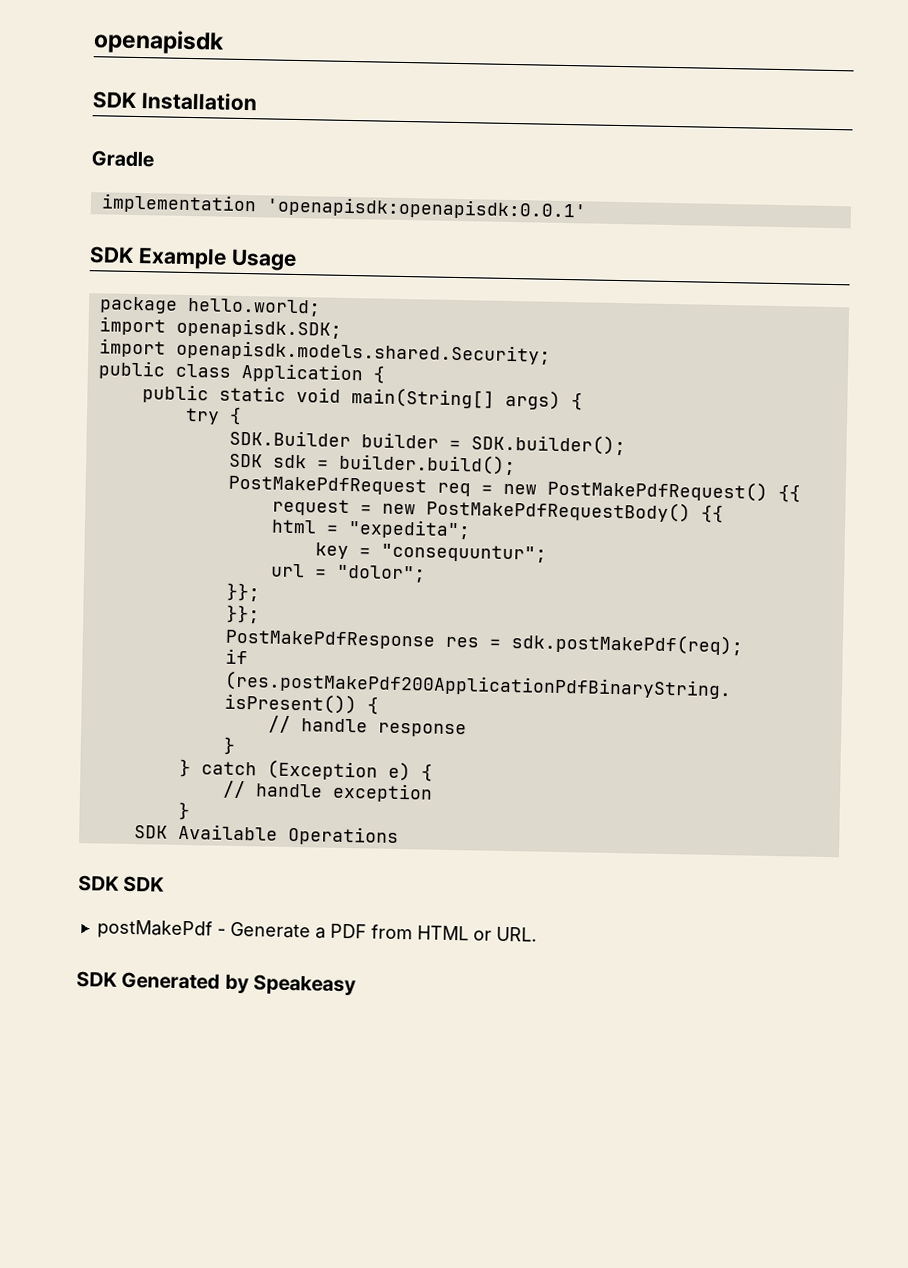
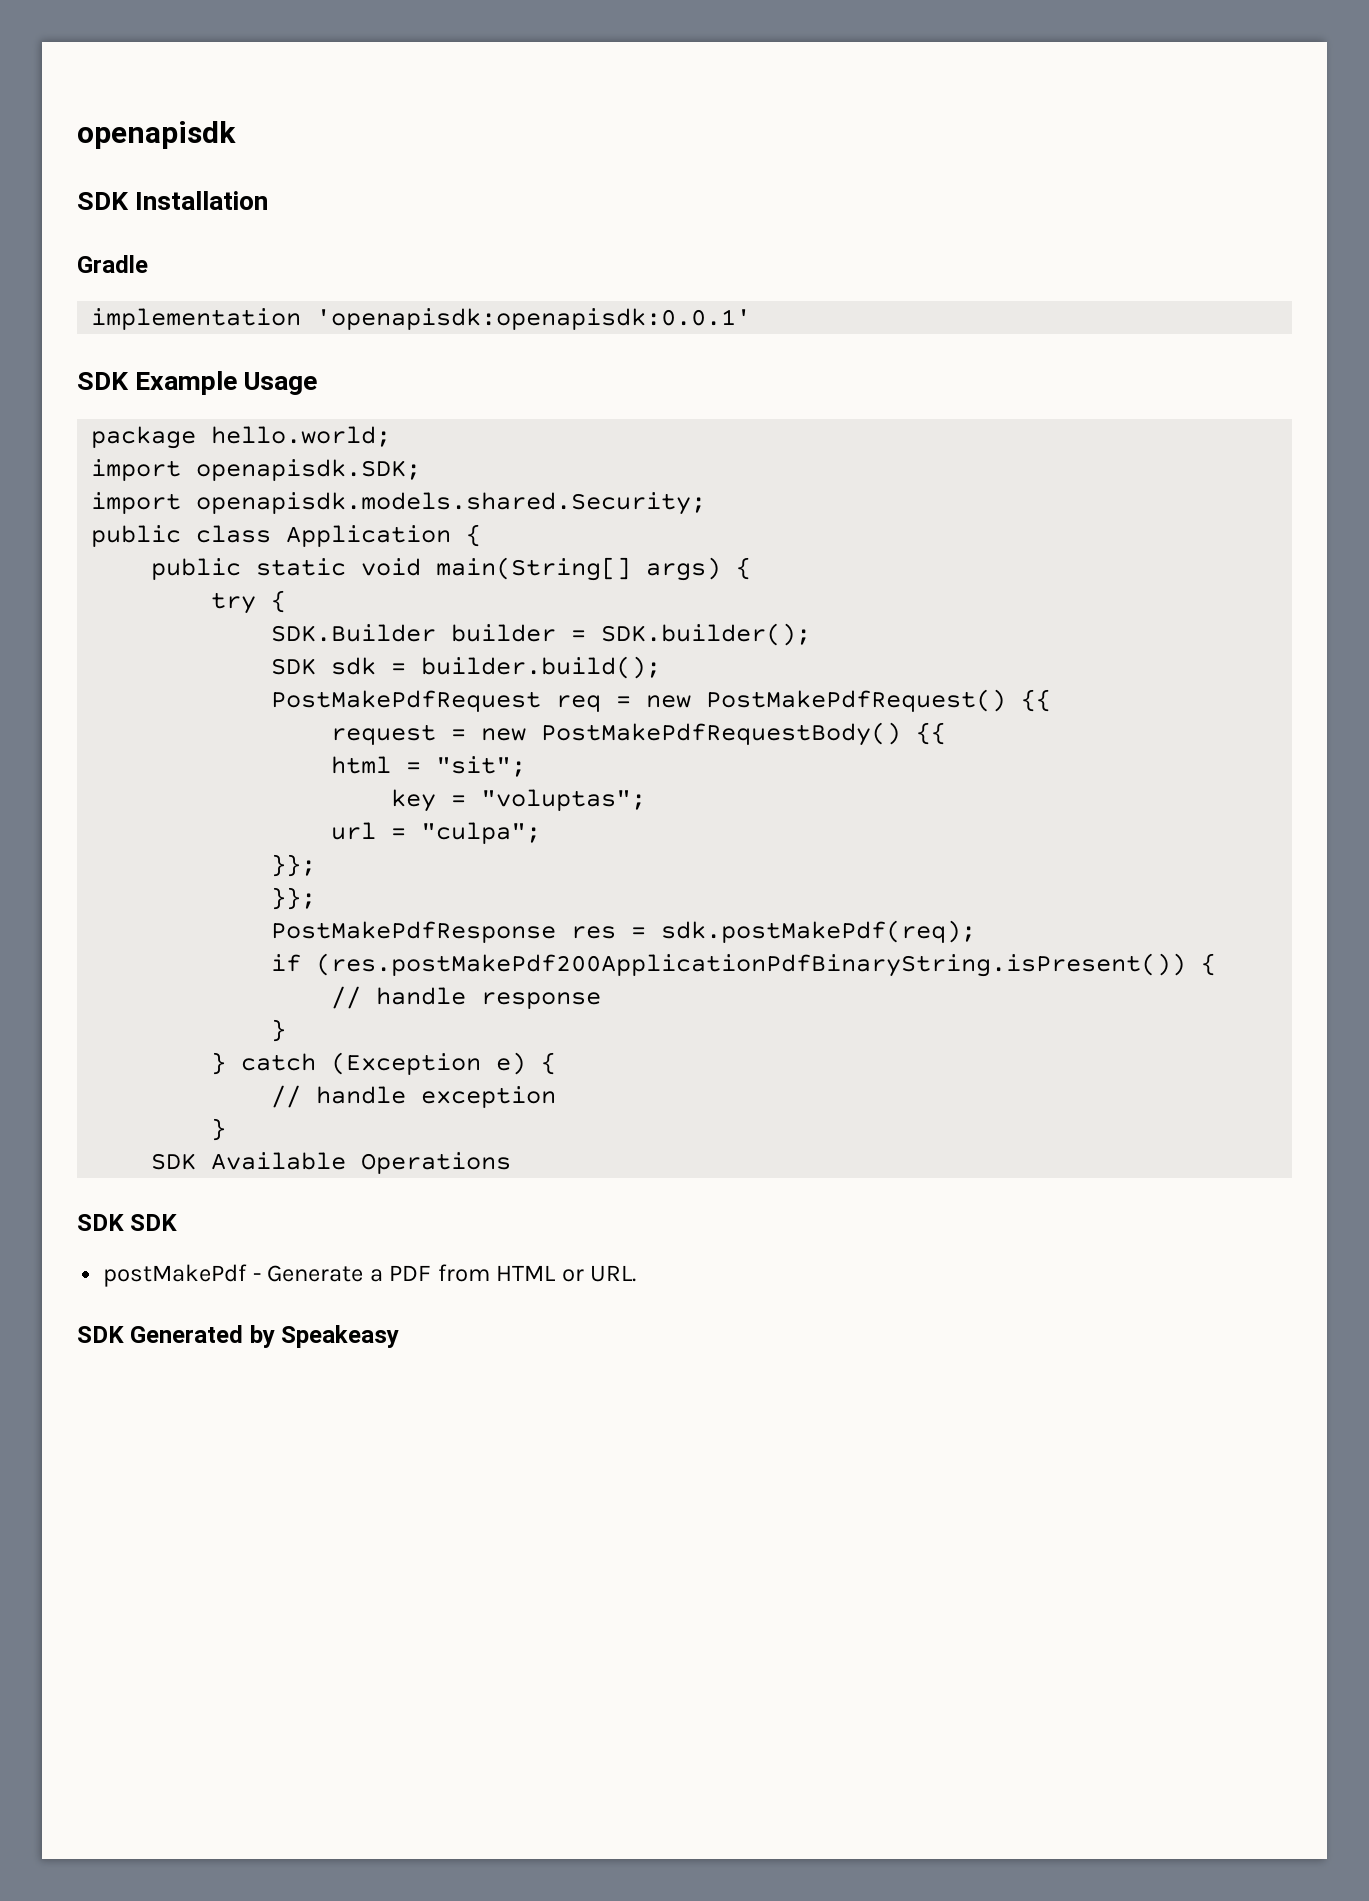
- html = "expedita";
+ html = "sit";
- key = "consequuntur";
+ key = "voluptas";
- url = "dolor";
+ url = "culpa";

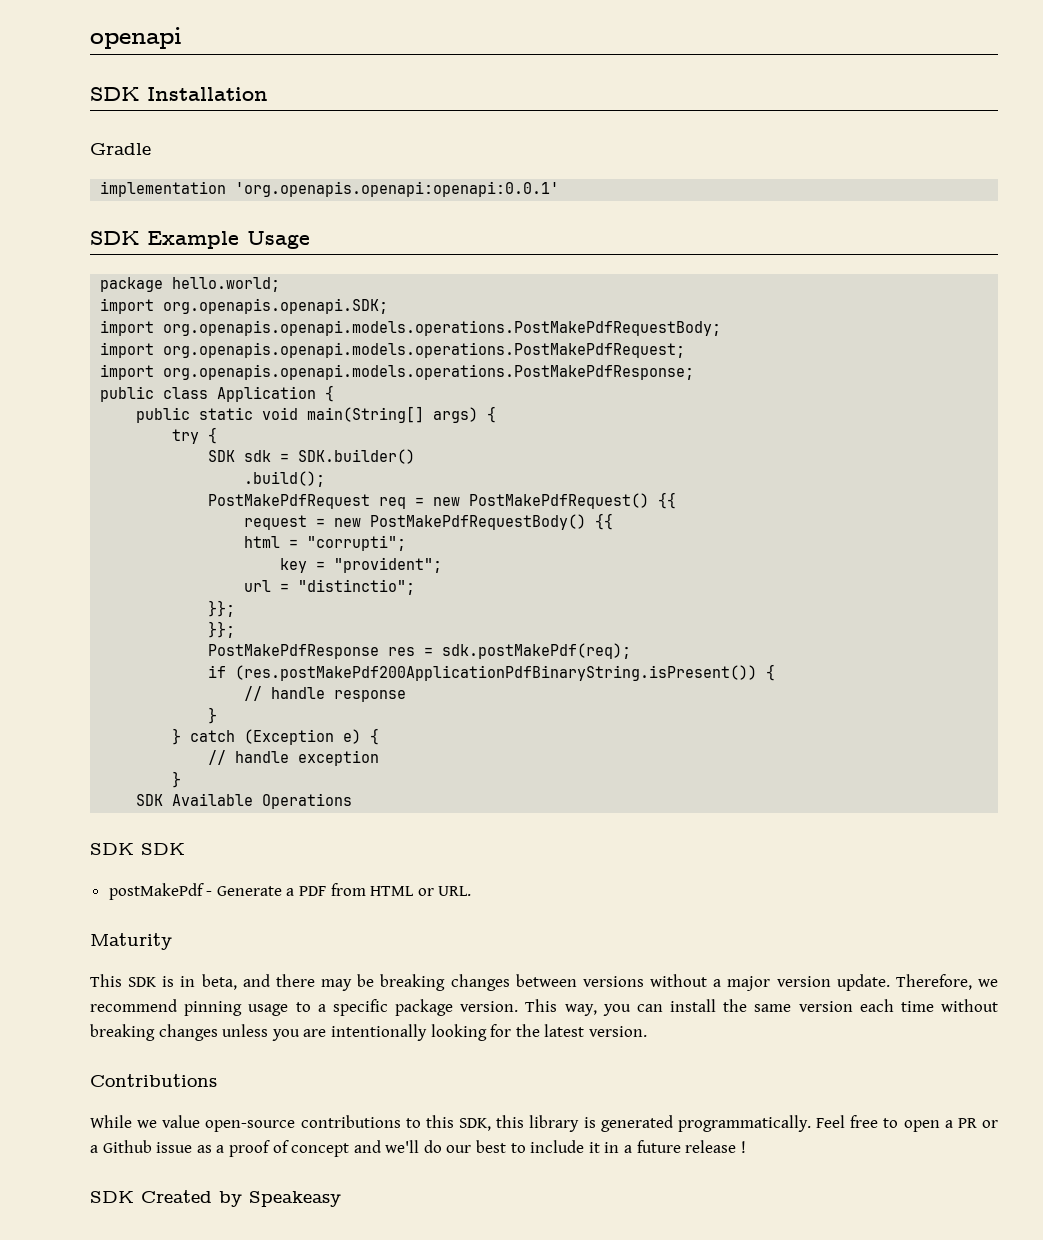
- openapisdk
+ openapi
- implementation 'openapisdk:openapisdk:0.0.1'
+ implementation 'org.openapis.openapi:openapi:0.0.1'
- import openapisdk.SDK;
- import openapisdk.models.shared.Security;
+ import org.openapis.openapi.SDK;
+ import org.openapis.openapi.models.operations.PostMakePdfRequestBody;
+ import org.openapis.openapi.models.operations.PostMakePdfRequest;
+ import org.openapis.openapi.models.operations.PostMakePdfResponse;
- SDK.Builder builder = SDK.builder();
- SDK sdk = builder.build();
+ SDK sdk = SDK.builder()
+ .build();
- html = "sit";
+ html = "corrupti";
- key = "voluptas";
+ key = "provident";
- url = "culpa";
+ url = "distinctio";
- SDK Generated by Speakeasy
+ Maturity
+ This SDK is in beta, and there may be breaking changes between versions without a major version update. Therefore, we recommend pinning usage to a specific package version. This way, you can install the same version each time without breaking changes unless you are intentionally looking for the latest version.
+ Contributions
+ While we value open-source contributions to this SDK, this library is generated programmatically. Feel free to open a PR or a Github issue as a proof of concept and we'll do our best to include it in a future release !
+ SDK Created by Speakeasy

